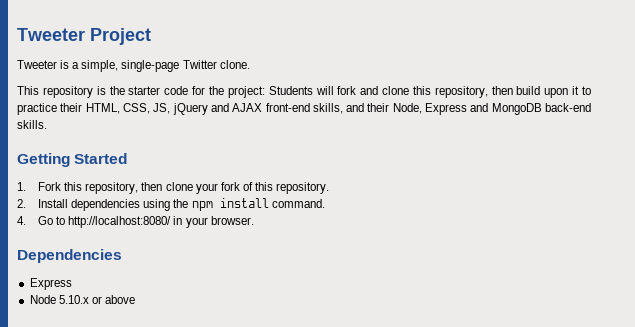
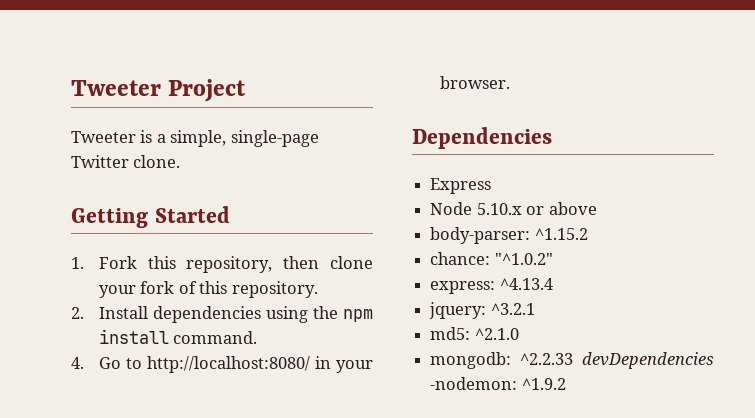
- This repository is the starter code for the project: Students will fork and clone this repository, then build upon it to practice their HTML, CSS, JS, jQuery and AJAX front-end skills, and their Node, Express and MongoDB back-end skills.
+ body-parser: ^1.15.2
+ chance: "^1.0.2"
+ express: ^4.13.4
+ jquery: ^3.2.1
+ md5: ^2.1.0
+ mongodb: ^2.2.33 devDependencies -nodemon: ^1.9.2

